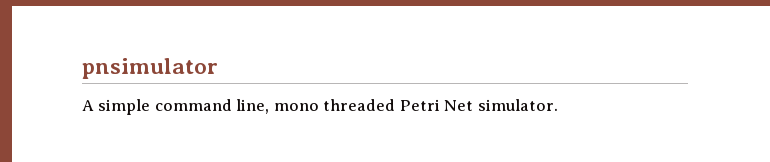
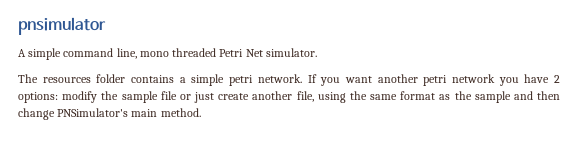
+ The resources folder contains a simple petri network. If you want another petri network you have 2 options: modify the sample file or just create another file, using the same format as the sample and then change PNSimulator's main method.

